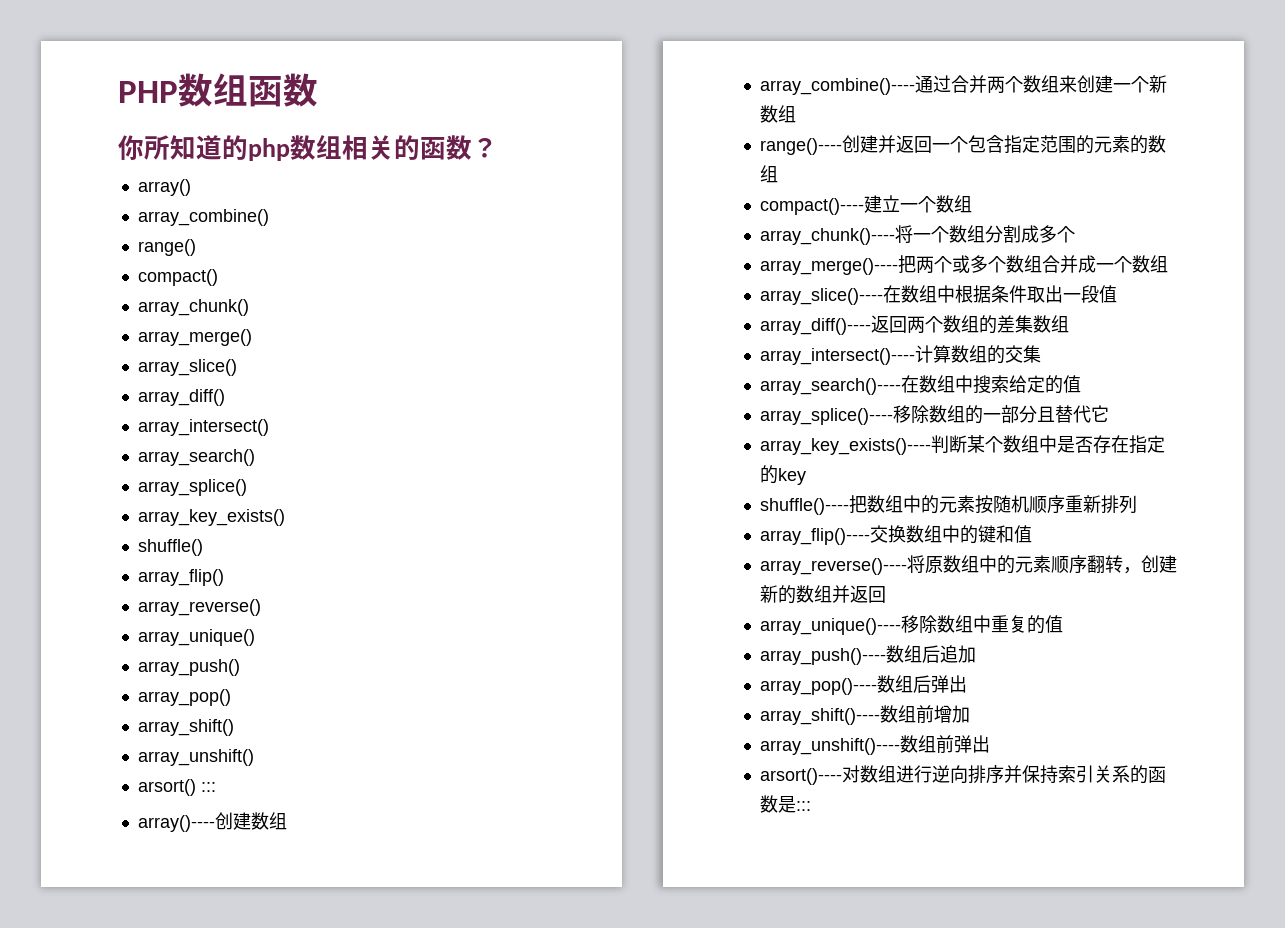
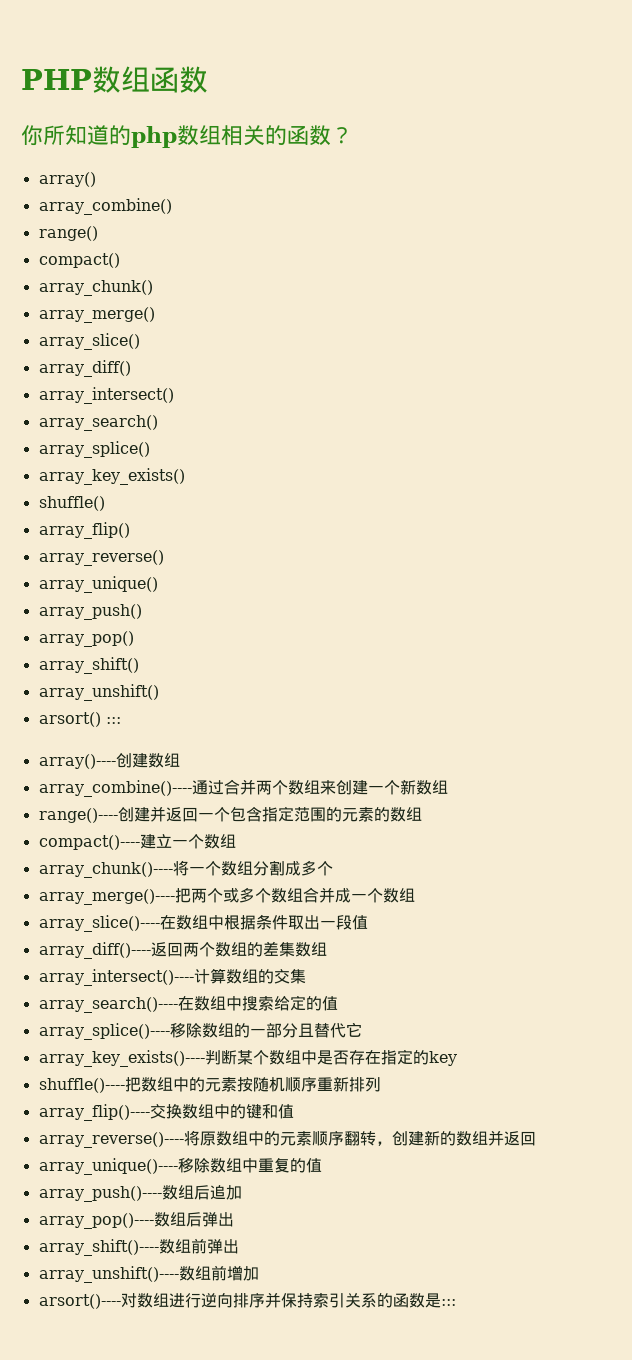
- array_shift()----数组前增加
+ array_shift()----数组前弹出
- array_unshift()----数组前弹出
+ array_unshift()----数组前增加

